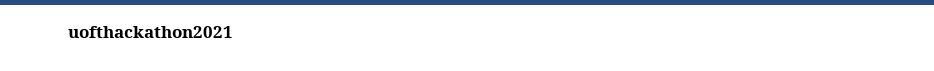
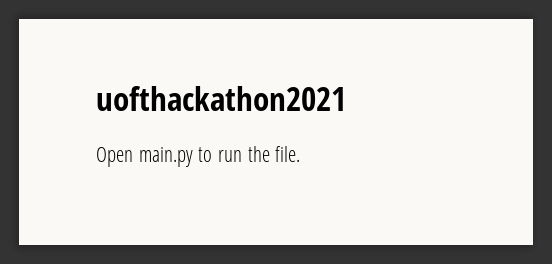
+ Open main.py to run the file.

